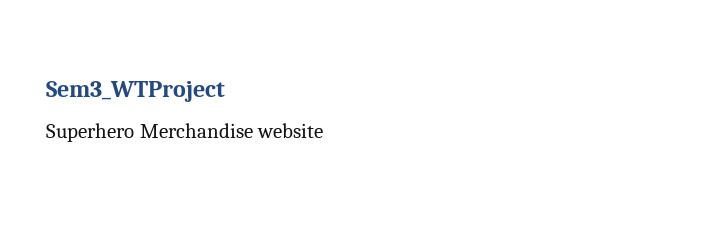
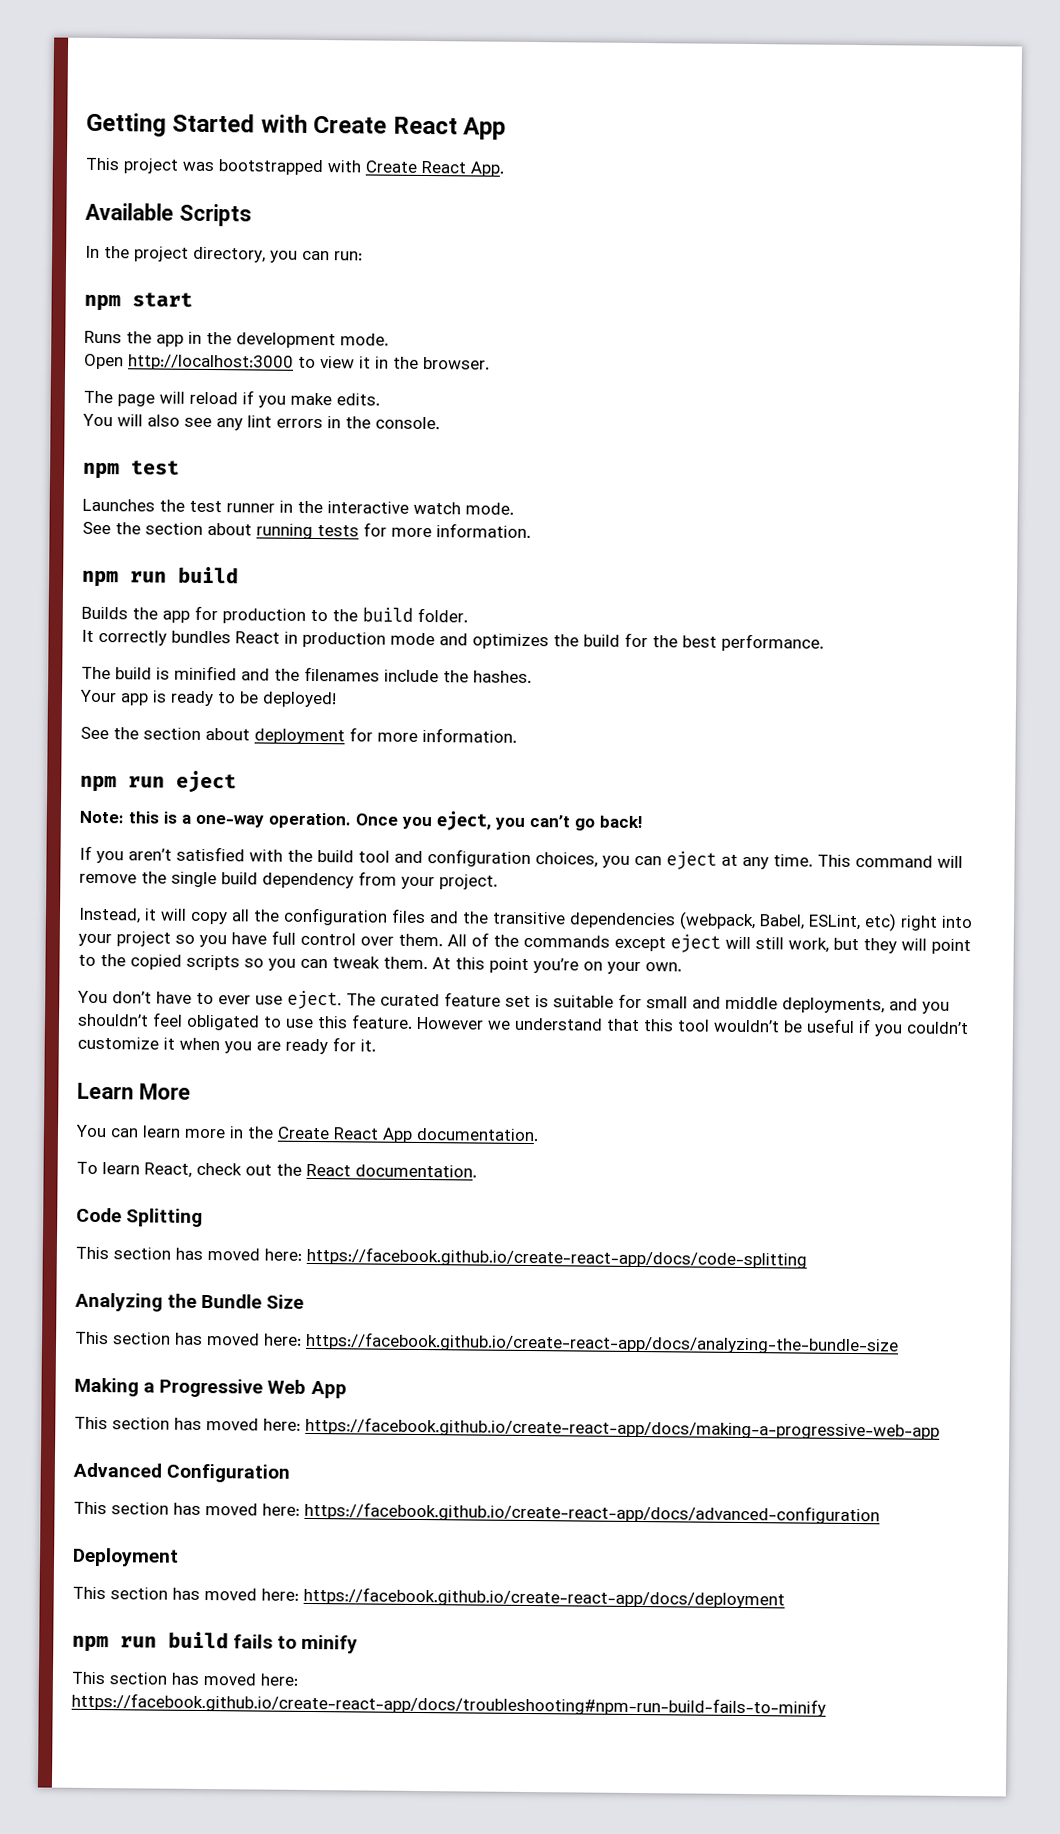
- Sem3_WTProject
- Superhero Merchandise website
+ Getting Started with Create React App
+ This project was bootstrapped with Create React App.
+ Available Scripts
+ In the project directory, you can run:
+ npm start
+ Runs the app in the development mode.
+ Open http://localhost:3000 to view it in the browser.
+ The page will reload if you make edits.
+ You will also see any lint errors in the console.
+ npm test
+ Launches the test runner in the interactive watch mode.
+ See the section about running tests for more information.
+ npm run build
+ Builds the app for production to the build folder.
+ It correctly bundles React in production mode and optimizes the build for the best performance.
+ The build is minified and the filenames include the hashes.
+ Your app is ready to be deployed!
+ See the section about deployment for more information.
+ npm run eject
+ Note: this is a one-way operation. Once you eject, you can’t go back!
+ If you aren’t satisfied with the build tool and configuration choices, you can eject at any time. This command will remove the single build dependency from your project.
+ Instead, it will copy all the configuration files and the transitive dependencies (webpack, Babel, ESLint, etc) right into your project so you have full control over them. All of the commands except eject will still work, but they will point to the copied scripts so you can tweak them. At this point you’re on your own.
+ You don’t have to ever use eject. The curated feature set is suitable for small and middle deployments, and you shouldn’t feel obligated to use this feature. However we understand that this tool wouldn’t be useful if you couldn’t customize it when you are ready for it.
+ Learn More
+ You can learn more in the Create React App documentation.
+ To learn React, check out the React documentation.
+ Code Splitting
+ This section has moved here: https://facebook.github.io/create-react-app/docs/code-splitting
+ Analyzing the Bundle Size
+ This section has moved here: https://facebook.github.io/create-react-app/docs/analyzing-the-bundle-size
+ Making a Progressive Web App
+ This section has moved here: https://facebook.github.io/create-react-app/docs/making-a-progressive-web-app
+ Advanced Configuration
+ This section has moved here: https://facebook.github.io/create-react-app/docs/advanced-configuration
+ Deployment
+ This section has moved here: https://facebook.github.io/create-react-app/docs/deployment
+ npm run build fails to minify
+ This section has moved here: https://facebook.github.io/create-react-app/docs/troubleshooting#npm-run-build-fails-to-minify

